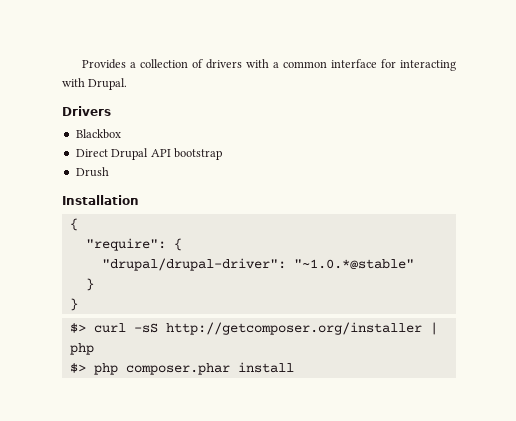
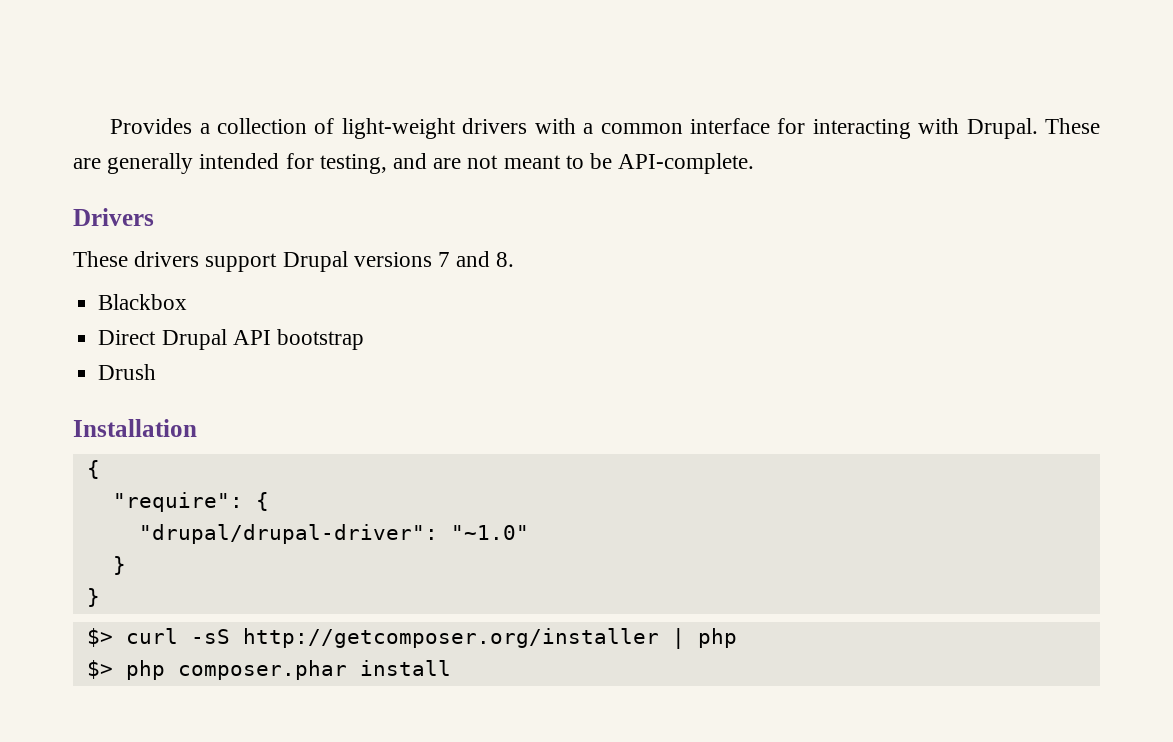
- Provides a collection of drivers with a common interface for interacting with Drupal.
+ Provides a collection of light-weight drivers with a common interface for interacting with Drupal. These are generally intended for testing, and are not meant to be API-complete.
  Drivers
+ These drivers support Drupal versions 7 and 8.
- "drupal/drupal-driver": "~1.0.*@stable"
+ "drupal/drupal-driver": "~1.0"

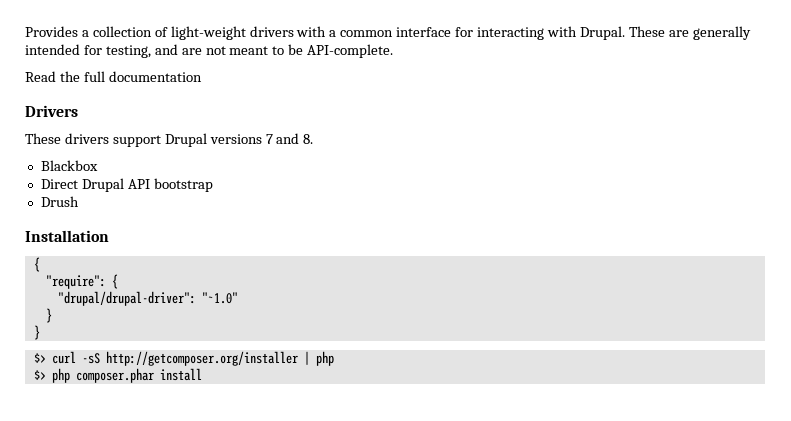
+ Read the full documentation

